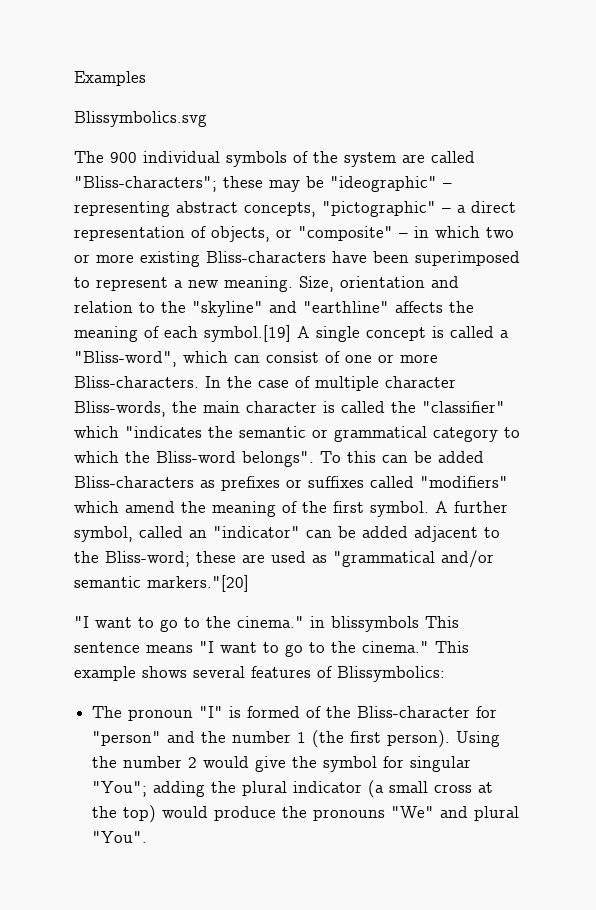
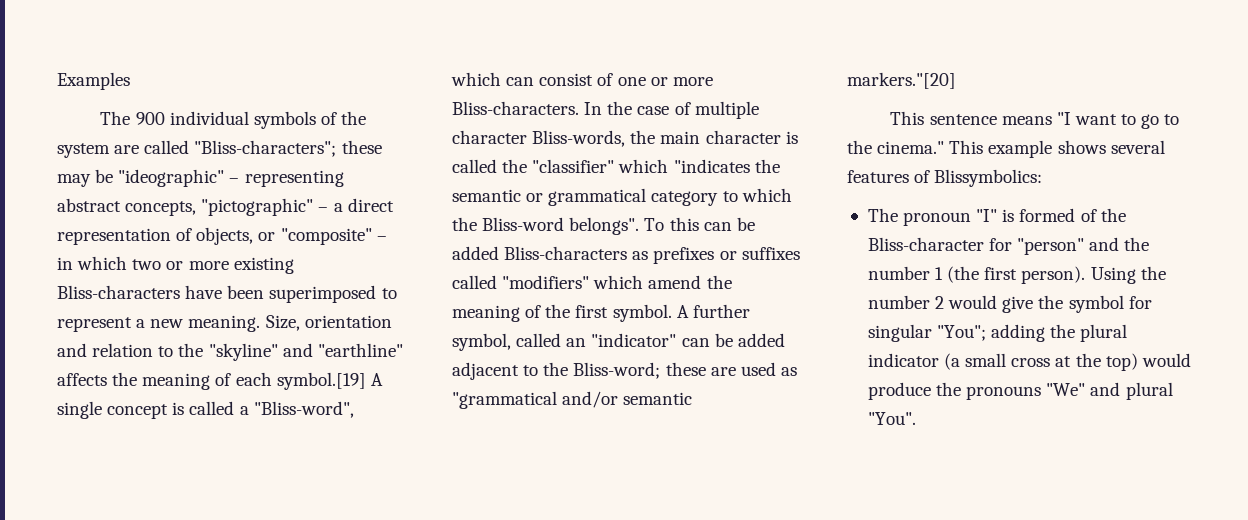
- Blissymbolics.svg
- "I want to go to the cinema." in blissymbols This sentence means "I want to go to the cinema."
+ This sentence means "I want to go to the cinema."

